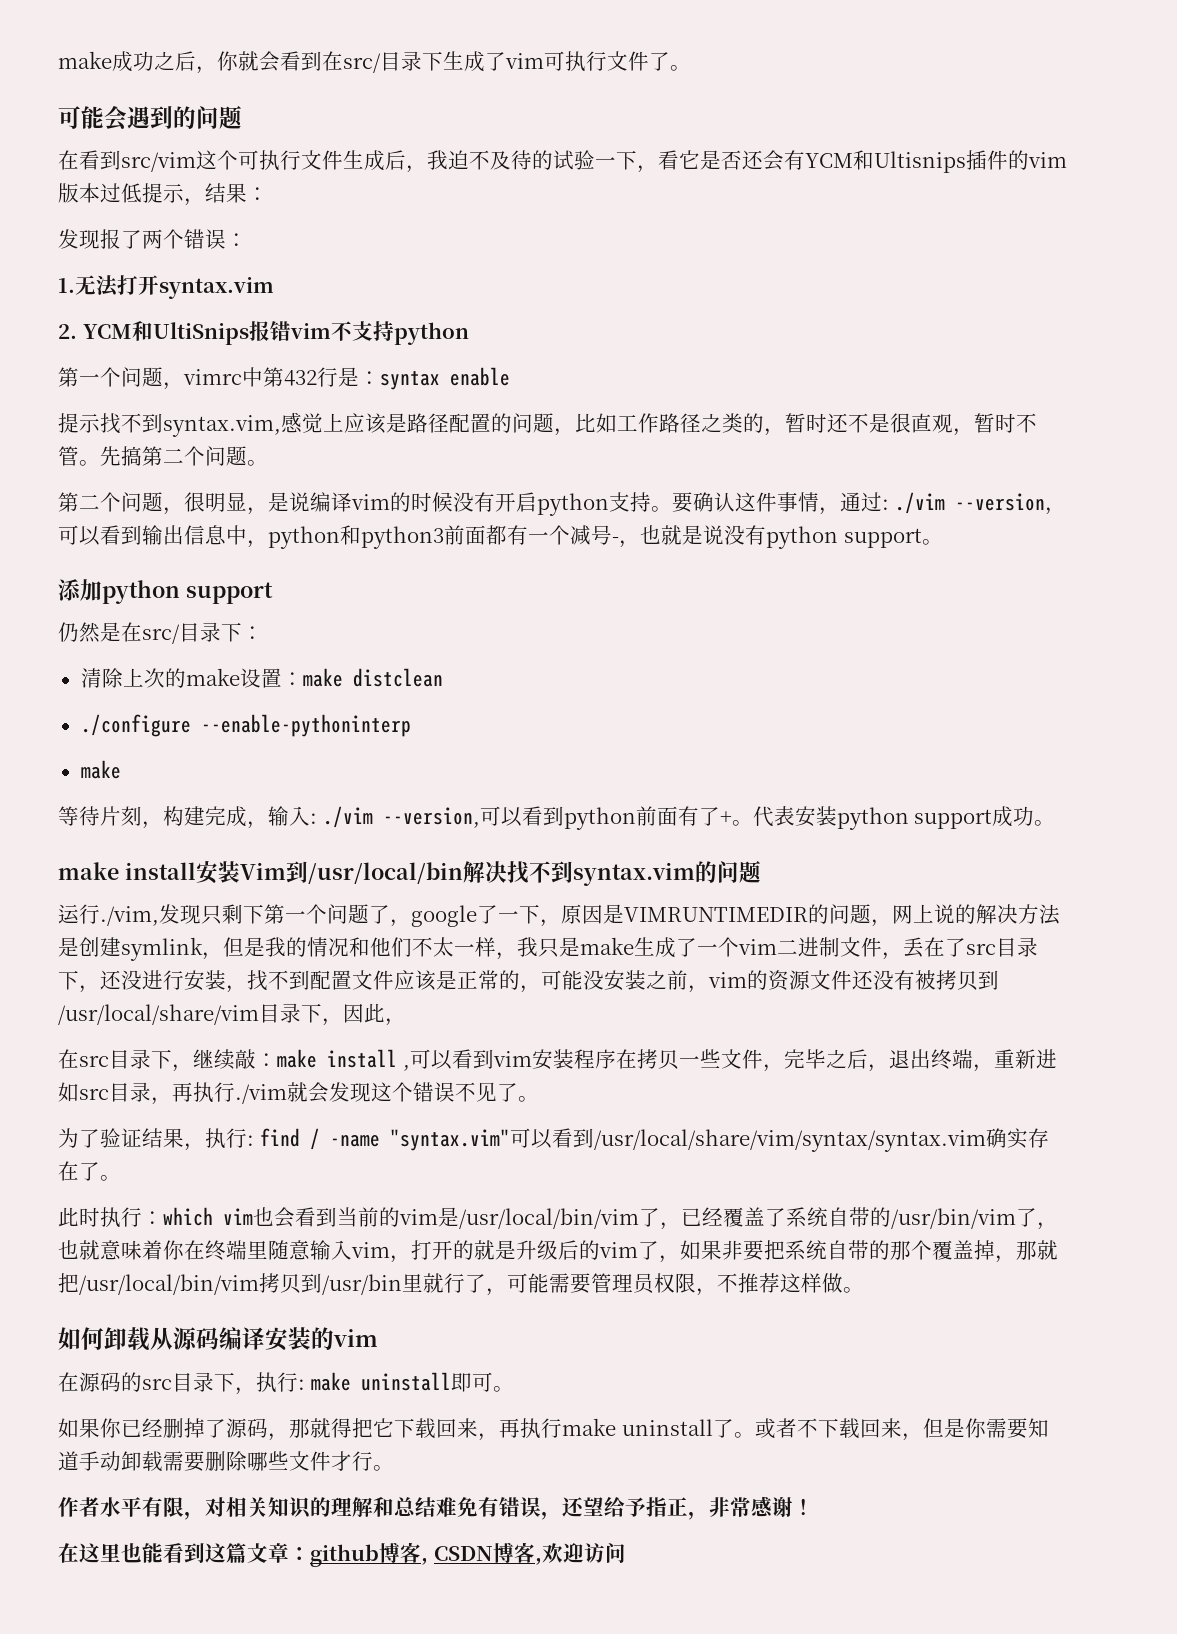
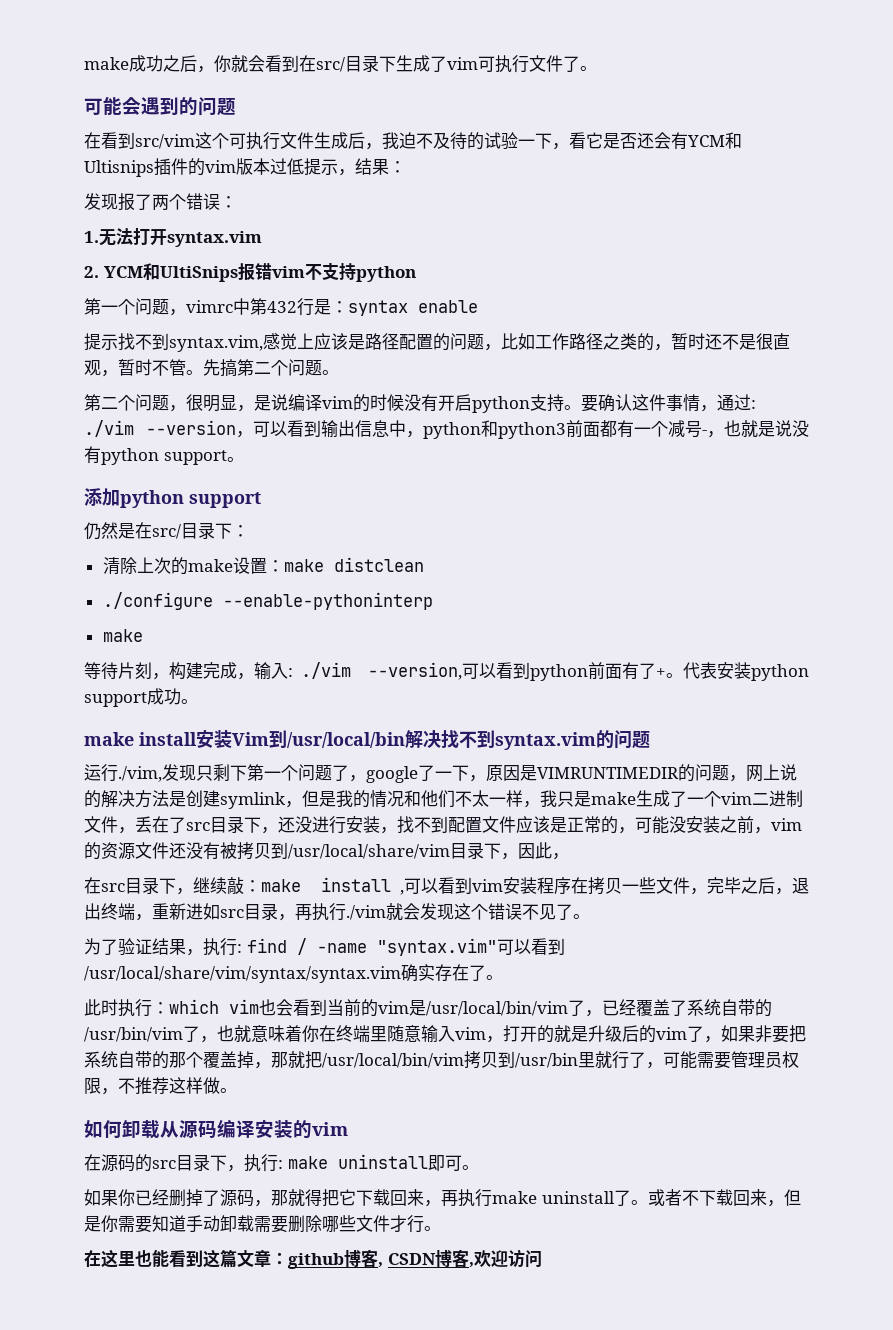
- 作者水平有限，对相关知识的理解和总结难免有错误，还望给予指正，非常感谢！

